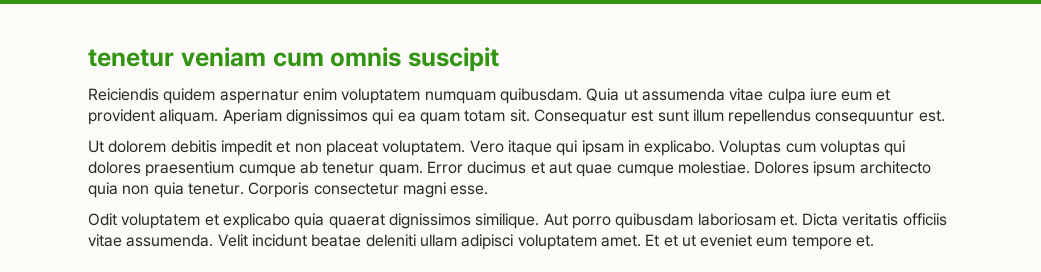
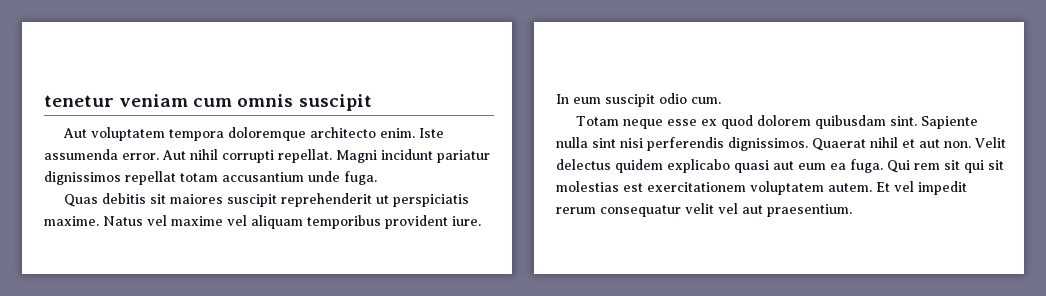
- Reiciendis quidem aspernatur enim voluptatem numquam quibusdam. Quia ut assumenda vitae culpa iure eum et provident aliquam. Aperiam dignissimos qui ea quam totam sit. Consequatur est sunt illum repellendus consequuntur est.
- Ut dolorem debitis impedit et non placeat voluptatem. Vero itaque qui ipsam in explicabo. Voluptas cum voluptas qui dolores praesentium cumque ab tenetur quam. Error ducimus et aut quae cumque molestiae. Dolores ipsum architecto quia non quia tenetur. Corporis consectetur magni esse.
- Odit voluptatem et explicabo quia quaerat dignissimos similique. Aut porro quibusdam laboriosam et. Dicta veritatis officiis vitae assumenda. Velit incidunt beatae deleniti ullam adipisci voluptatem amet. Et et ut eveniet eum tempore et.
+ Aut voluptatem tempora doloremque architecto enim. Iste assumenda error. Aut nihil corrupti repellat. Magni incidunt pariatur dignissimos repellat totam accusantium unde fuga.
+ Quas debitis sit maiores suscipit reprehenderit ut perspiciatis maxime. Natus vel maxime vel aliquam temporibus provident iure. In eum suscipit odio cum.
+ Totam neque esse ex quod dolorem quibusdam sint. Sapiente nulla sint nisi perferendis dignissimos. Quaerat nihil et aut non. Velit delectus quidem explicabo quasi aut eum ea fuga. Qui rem sit qui sit molestias est exercitationem voluptatem autem. Et vel impedit rerum consequatur velit vel aut praesentium.

